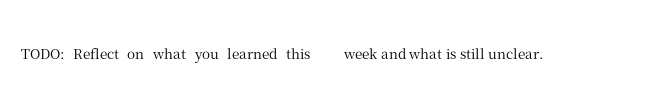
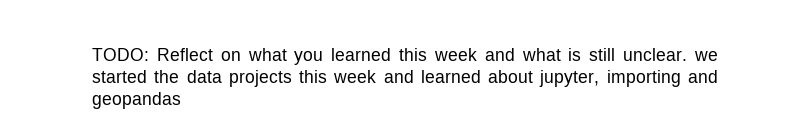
- TODO: Reflect on what you learned this week and what is still unclear.
+ TODO: Reflect on what you learned this week and what is still unclear. we started the data projects this week and learned about jupyter, importing and geopandas

